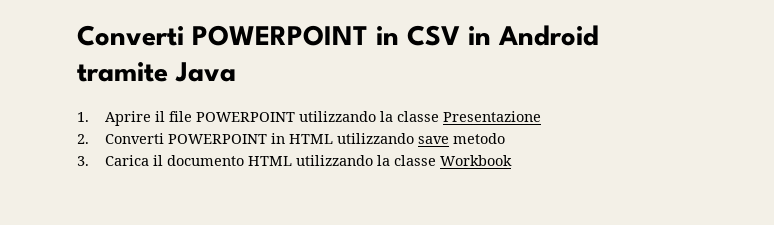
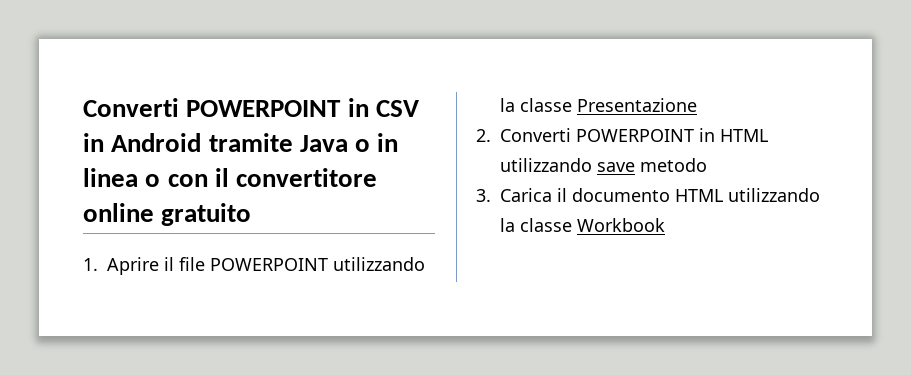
- Converti POWERPOINT in CSV in Android tramite Java
+ Converti POWERPOINT in CSV in Android tramite Java o in linea o con il convertitore online gratuito

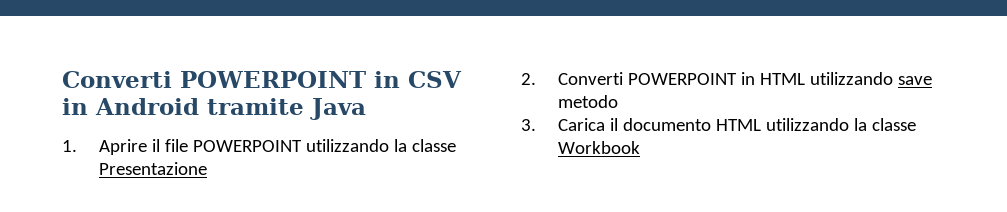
- Converti POWERPOINT in CSV in Android tramite Java o in linea o con il convertitore online gratuito
+ Converti POWERPOINT in CSV in Android tramite Java

